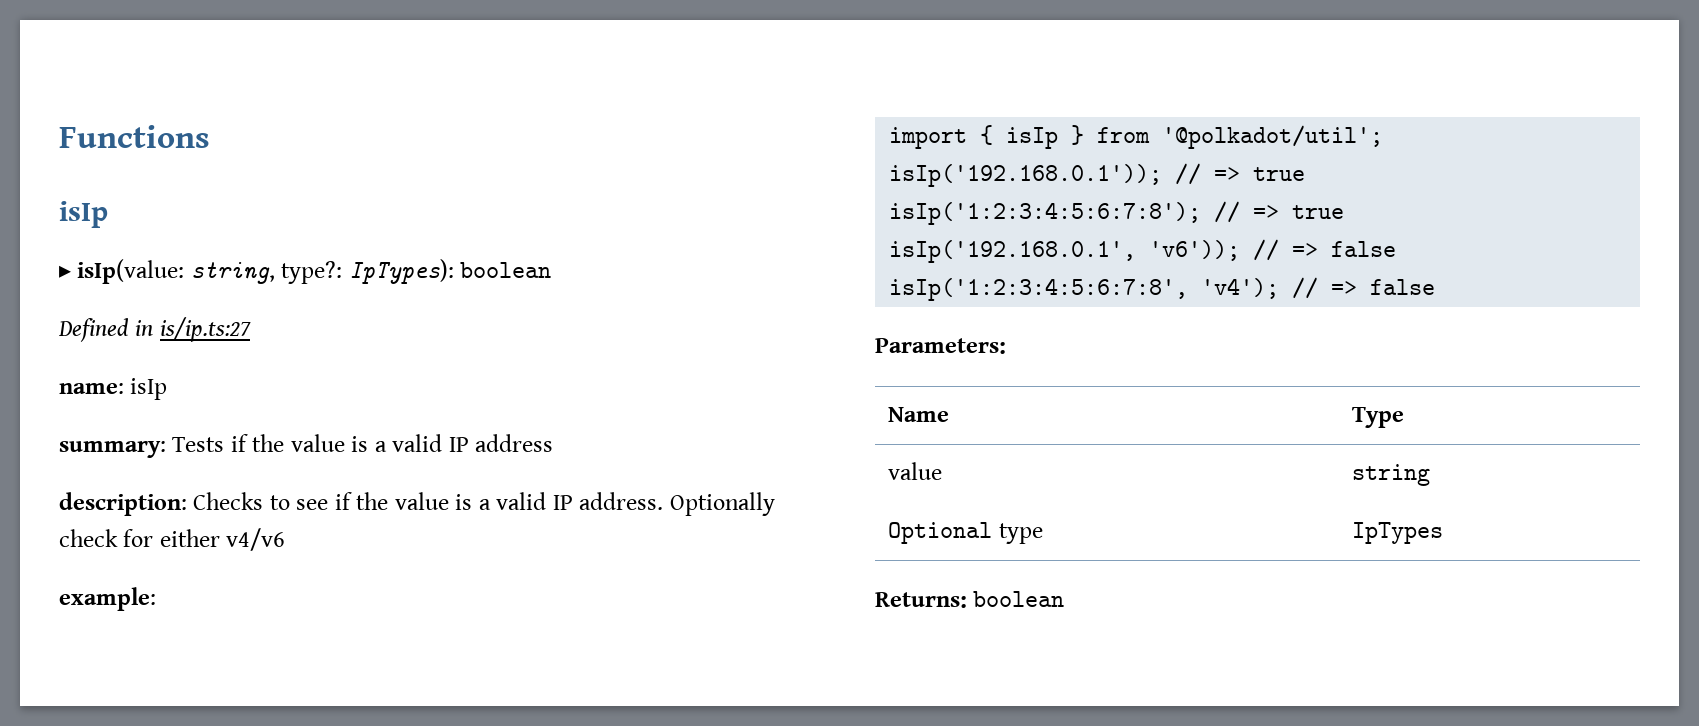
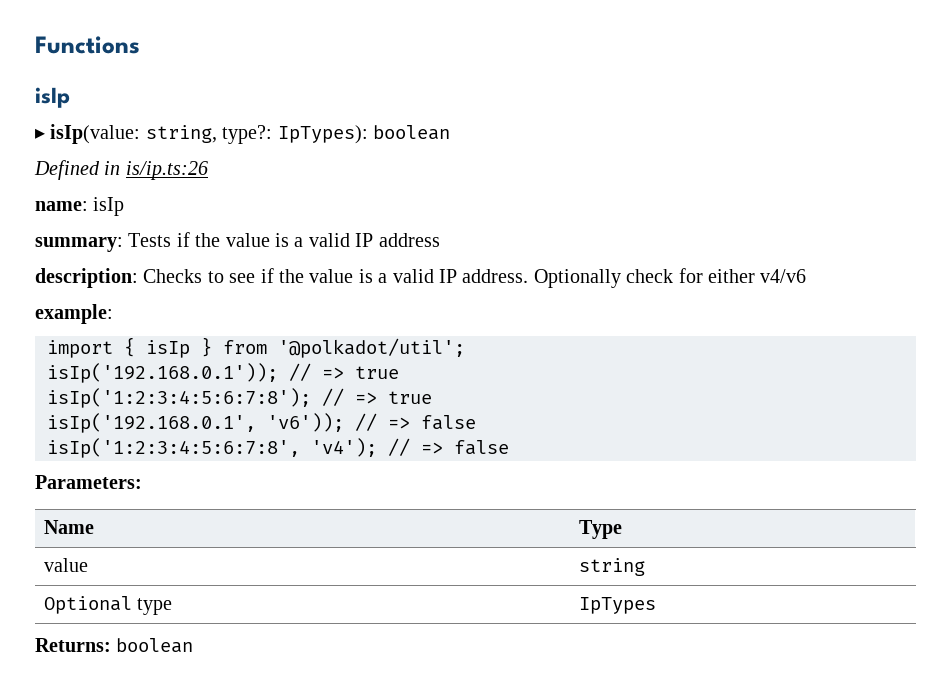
- Defined in is/ip.ts:27
+ Defined in is/ip.ts:26

